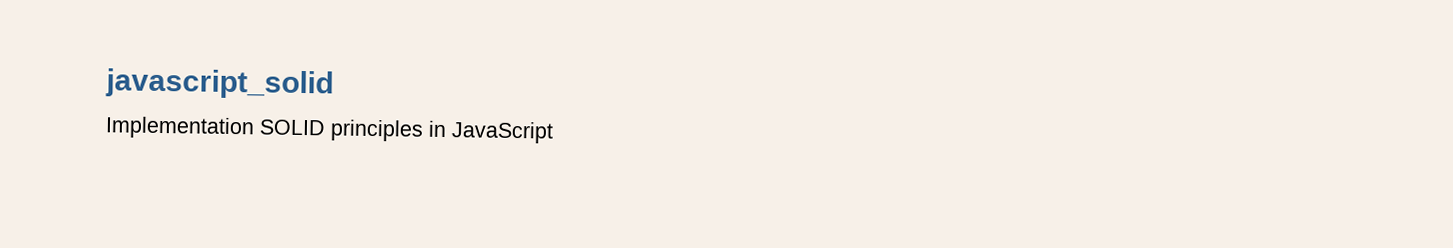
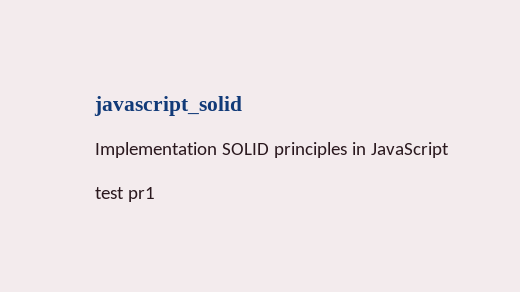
+ test pr1

